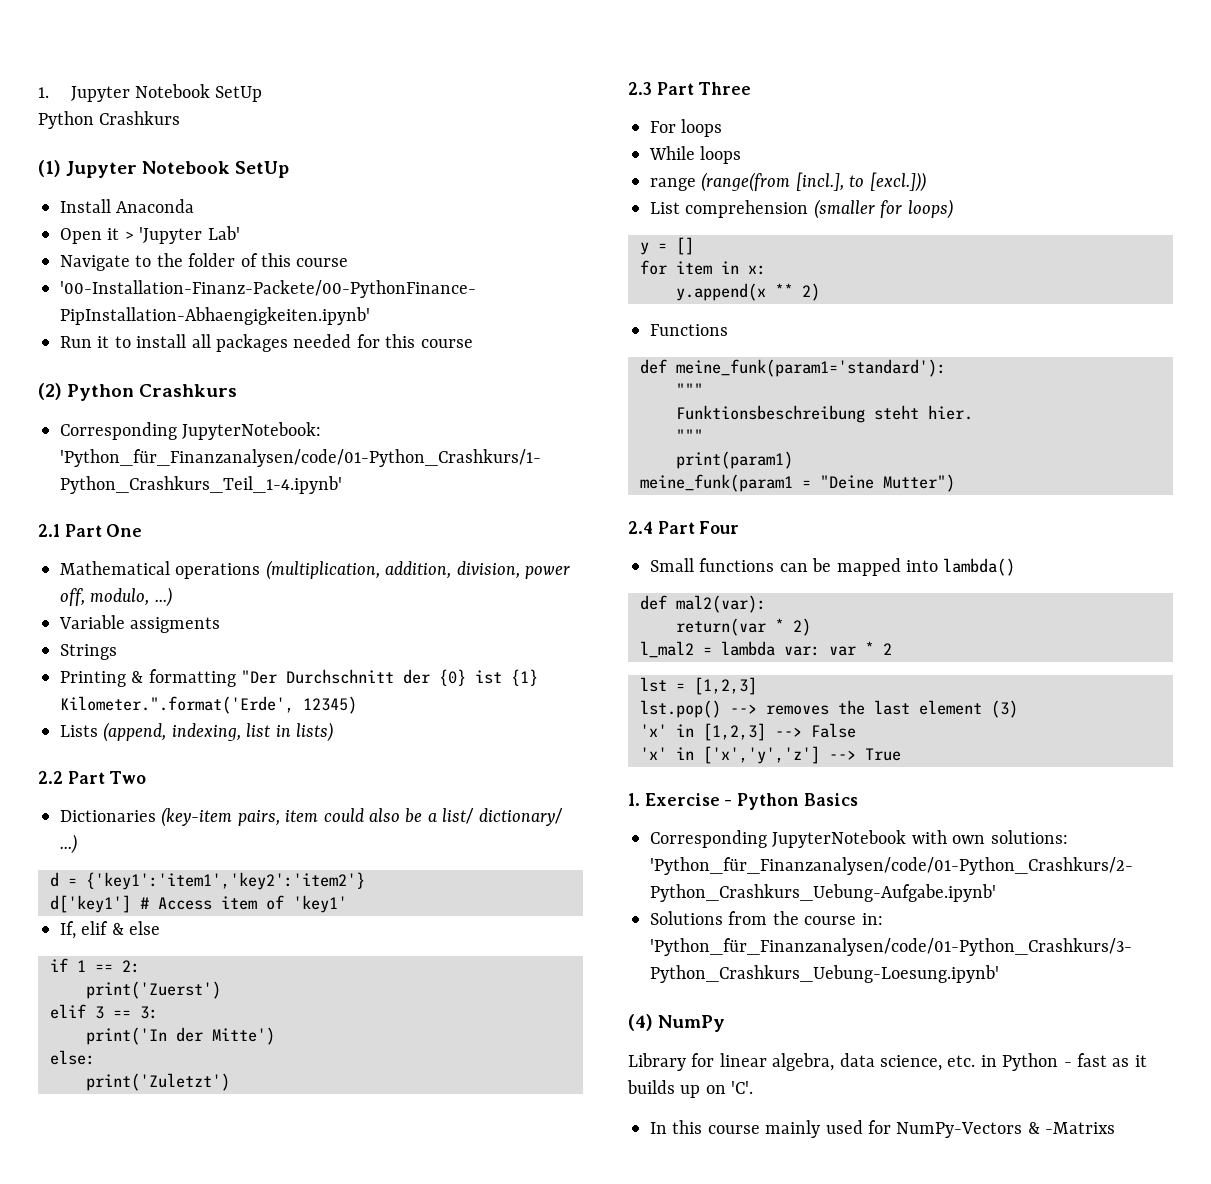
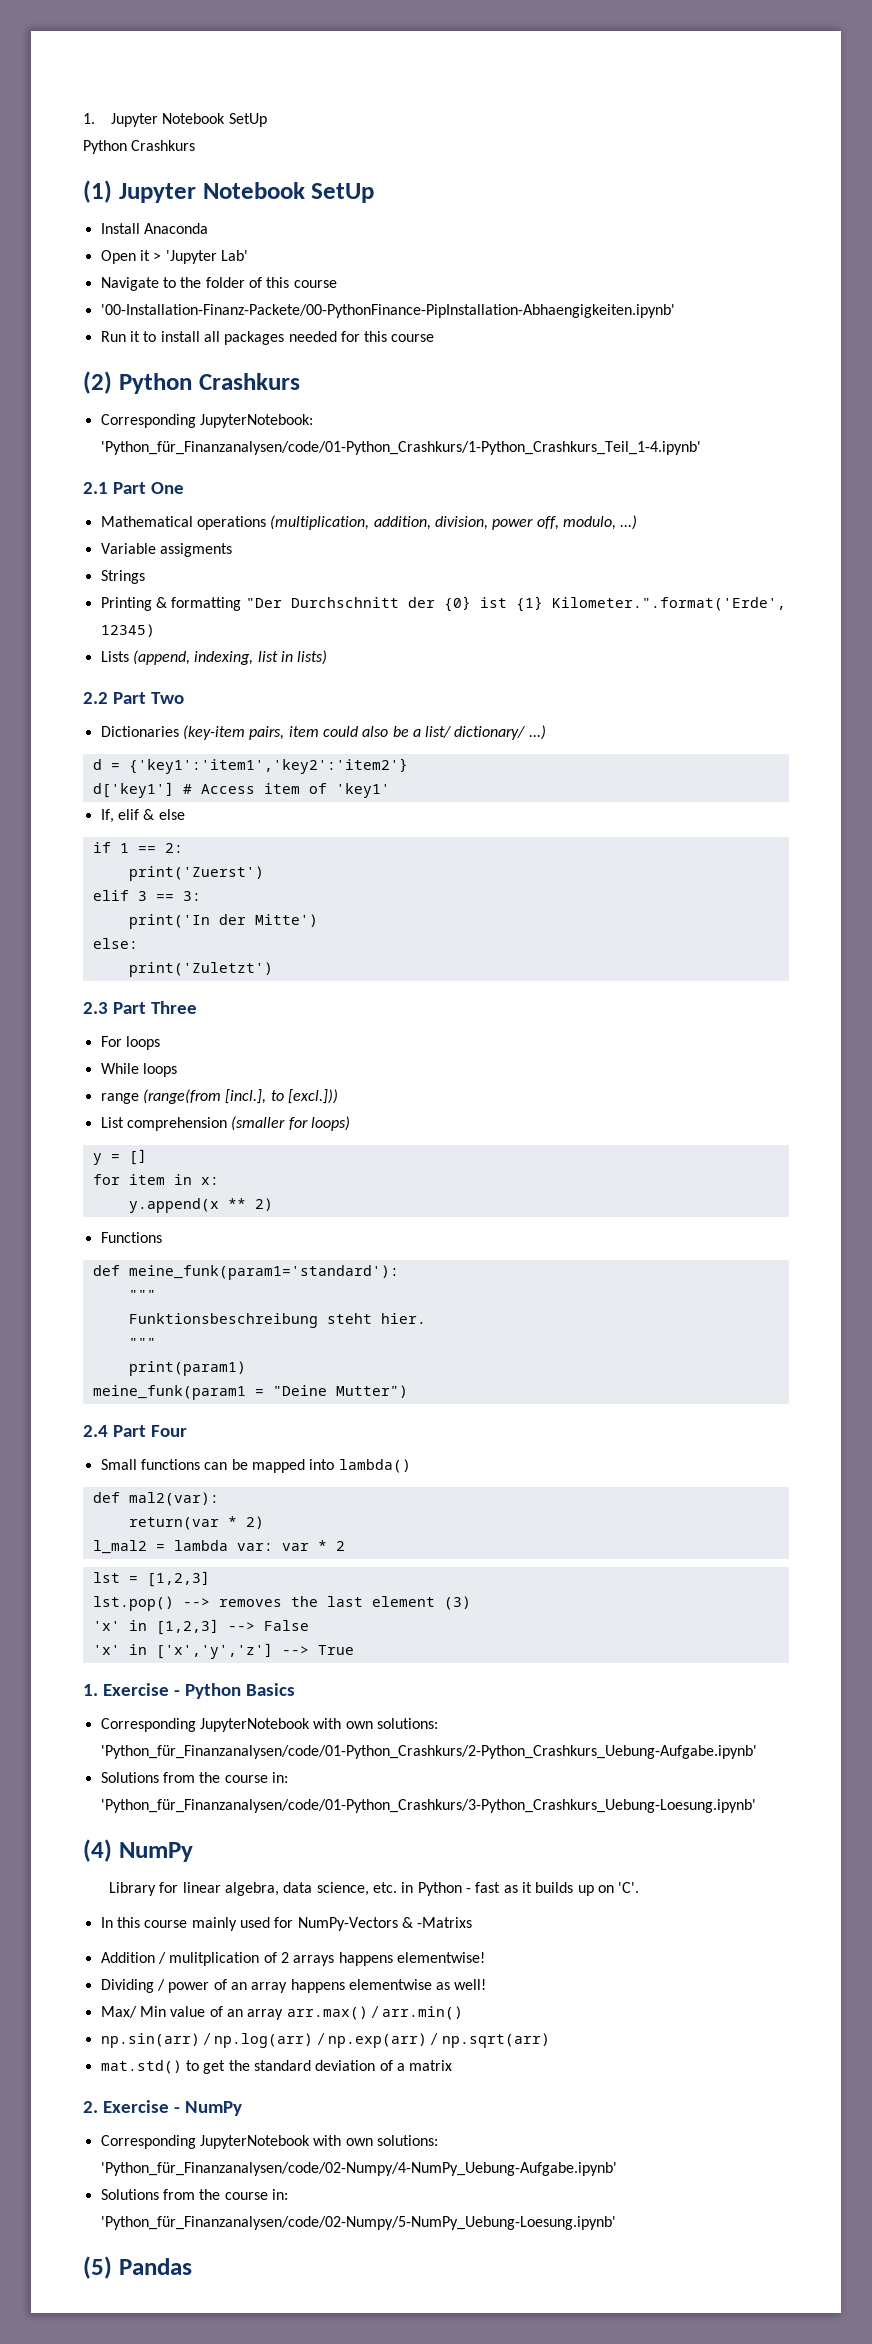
+ Addition / mulitplication of 2 arrays happens elementwise!
+ Dividing / power of an array happens elementwise as well!
+ Max/ Min value of an array arr.max() / arr.min()
+ np.sin(arr) / np.log(arr) / np.exp(arr) / np.sqrt(arr)
+ mat.std() to get the standard deviation of a matrix
+ 2. Exercise - NumPy
+ Corresponding JupyterNotebook with own solutions: 'Python_für_Finanzanalysen/code/02-Numpy/4-NumPy_Uebung-Aufgabe.ipynb'
+ Solutions from the course in: 'Python_für_Finanzanalysen/code/02-Numpy/5-NumPy_Uebung-Loesung.ipynb'
+ (5) Pandas

